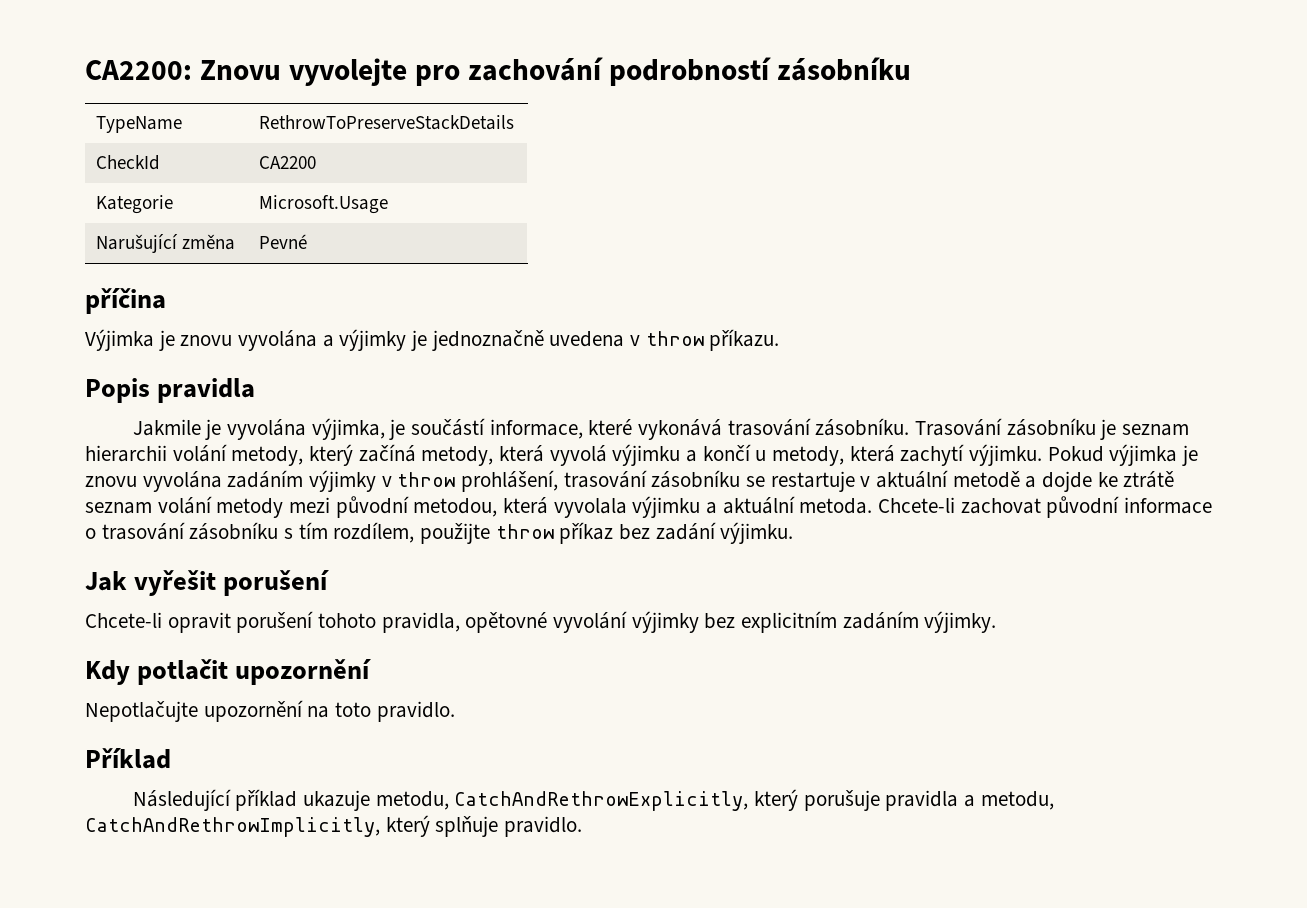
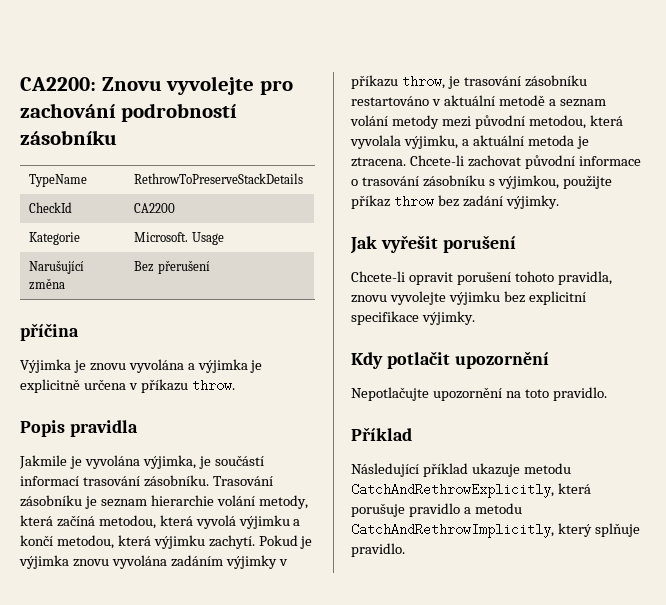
- Kategorie | Microsoft.Usage
+ Kategorie | Microsoft. Usage
- Narušující změna | Pevné
+ Narušující změna | Bez přerušení
- Výjimka je znovu vyvolána a výjimky je jednoznačně uvedena v throw příkazu.
+ Výjimka je znovu vyvolána a výjimka je explicitně určena v příkazu throw.
- Jakmile je vyvolána výjimka, je součástí informace, které vykonává trasování zásobníku.
+ Jakmile je vyvolána výjimka, je součástí informací trasování zásobníku.
- Trasování zásobníku je seznam hierarchii volání metody, který začíná metody, která vyvolá výjimku a končí u metody, která zachytí výjimku. Pokud výjimka je znovu vyvolána zadáním výjimky v throw prohlášení, trasování zásobníku se restartuje v aktuální metodě a dojde ke ztrátě seznam volání metody mezi původní metodou, která vyvolala výjimku a aktuální metoda.
+ Trasování zásobníku je seznam hierarchie volání metody, která začíná metodou, která vyvolá výjimku a končí metodou, která výjimku zachytí. Pokud je výjimka znovu vyvolána zadáním výjimky v příkazu throw, je trasování zásobníku restartováno v aktuální metodě a seznam volání metody mezi původní metodou, která vyvolala výjimku, a aktuální metoda je ztracena.
- Chcete-li zachovat původní informace o trasování zásobníku s tím rozdílem, použijte throw příkaz bez zadání výjimku.
+ Chcete-li zachovat původní informace o trasování zásobníku s výjimkou, použijte příkaz throw bez zadání výjimky.
- Chcete-li opravit porušení tohoto pravidla, opětovné vyvolání výjimky bez explicitním zadáním výjimky.
+ Chcete-li opravit porušení tohoto pravidla, znovu vyvolejte výjimku bez explicitní specifikace výjimky.
- Následující příklad ukazuje metodu, CatchAndRethrowExplicitly, který porušuje pravidla a metodu, CatchAndRethrowImplicitly, který splňuje pravidlo.
+ Následující příklad ukazuje metodu CatchAndRethrowExplicitly, která porušuje pravidlo a metodu CatchAndRethrowImplicitly, který splňuje pravidlo.

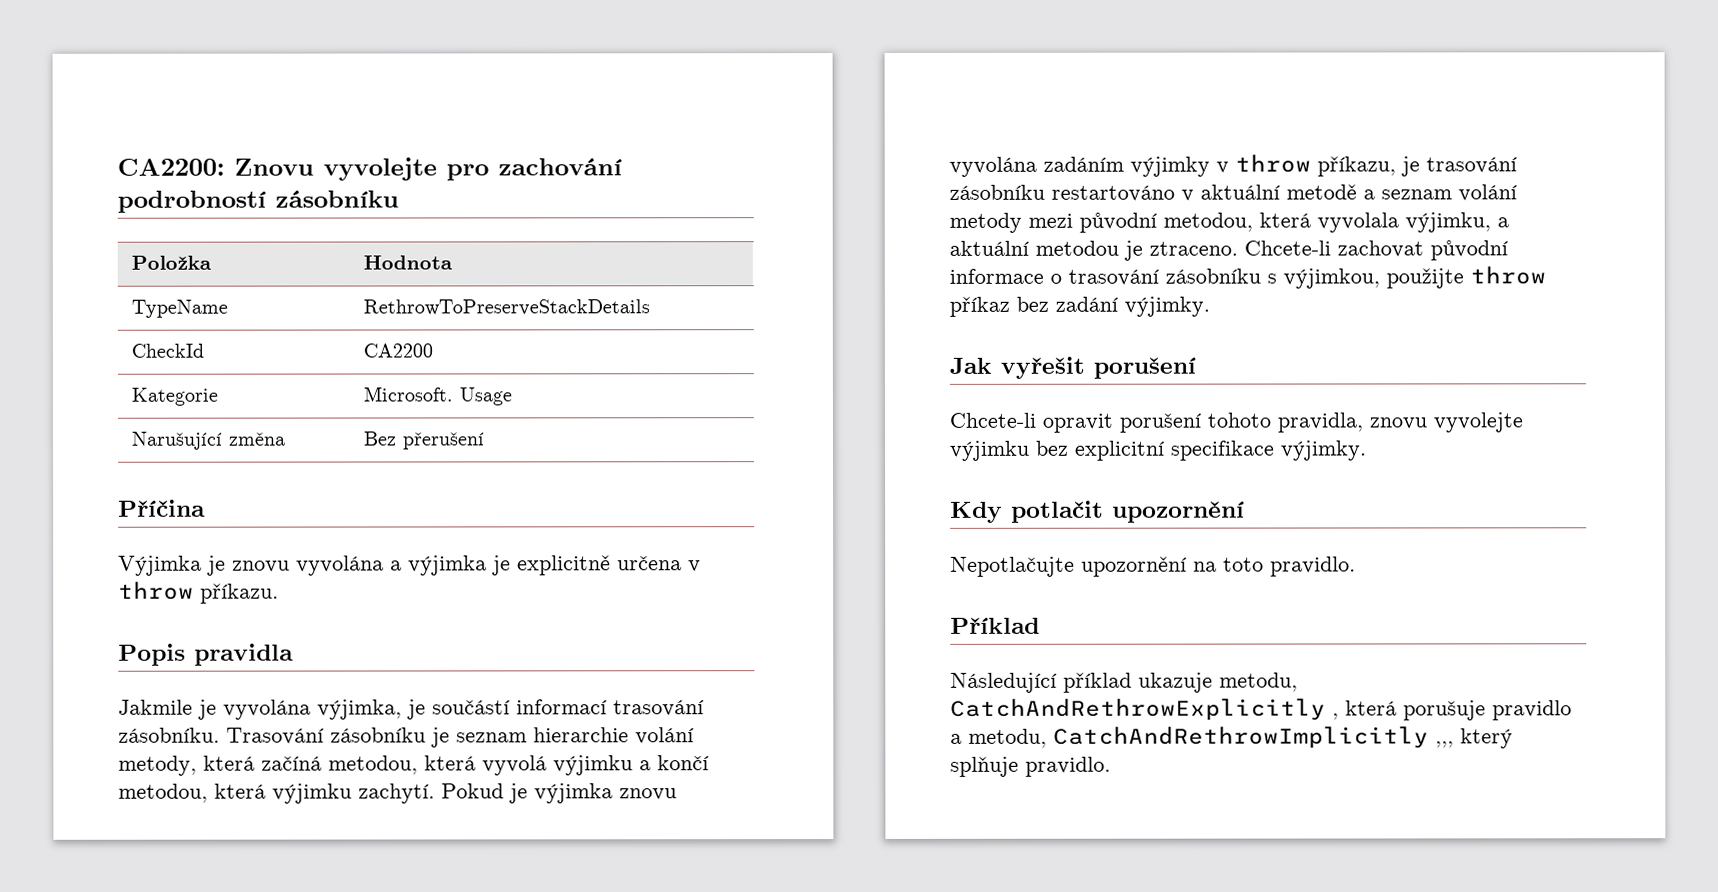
+ Položka | Hodnota
- příčina
+ Příčina
- Výjimka je znovu vyvolána a výjimka je explicitně určena v příkazu throw.
+ Výjimka je znovu vyvolána a výjimka je explicitně určena v throw příkazu.
- Pokud je výjimka znovu vyvolána zadáním výjimky v příkazu throw, je trasování zásobníku restartováno v aktuální metodě a seznam volání metody mezi původní metodou, která vyvolala výjimku, a aktuální metoda je ztracena.
+ Pokud je výjimka znovu vyvolána zadáním výjimky v throw příkazu, je trasování zásobníku restartováno v aktuální metodě a seznam volání metody mezi původní metodou, která vyvolala výjimku, a aktuální metodou je ztraceno.
- Chcete-li zachovat původní informace o trasování zásobníku s výjimkou, použijte příkaz throw bez zadání výjimky.
+ Chcete-li zachovat původní informace o trasování zásobníku s výjimkou, použijte throw příkaz bez zadání výjimky.
- Následující příklad ukazuje metodu CatchAndRethrowExplicitly, která porušuje pravidlo a metodu CatchAndRethrowImplicitly, který splňuje pravidlo.
+ Následující příklad ukazuje metodu, CatchAndRethrowExplicitly , která porušuje pravidlo a metodu, CatchAndRethrowImplicitly ,,, který splňuje pravidlo.

